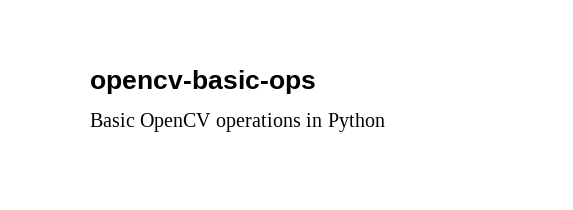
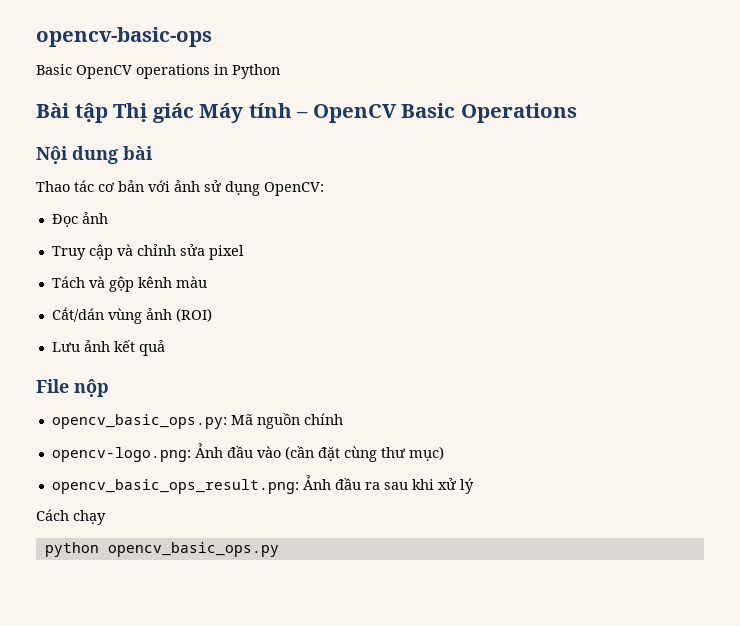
+ Bài tập Thị giác Máy tính – OpenCV Basic Operations
+ Nội dung bài
+ Thao tác cơ bản với ảnh sử dụng OpenCV:
+ Đọc ảnh
+ Truy cập và chỉnh sửa pixel
+ Tách và gộp kênh màu
+ Cắt/dán vùng ảnh (ROI)
+ Lưu ảnh kết quả
+ File nộp
+ opencv_basic_ops.py: Mã nguồn chính
+ opencv-logo.png: Ảnh đầu vào (cần đặt cùng thư mục)
+ opencv_basic_ops_result.png: Ảnh đầu ra sau khi xử lý
+ Cách chạy
+ python opencv_basic_ops.py

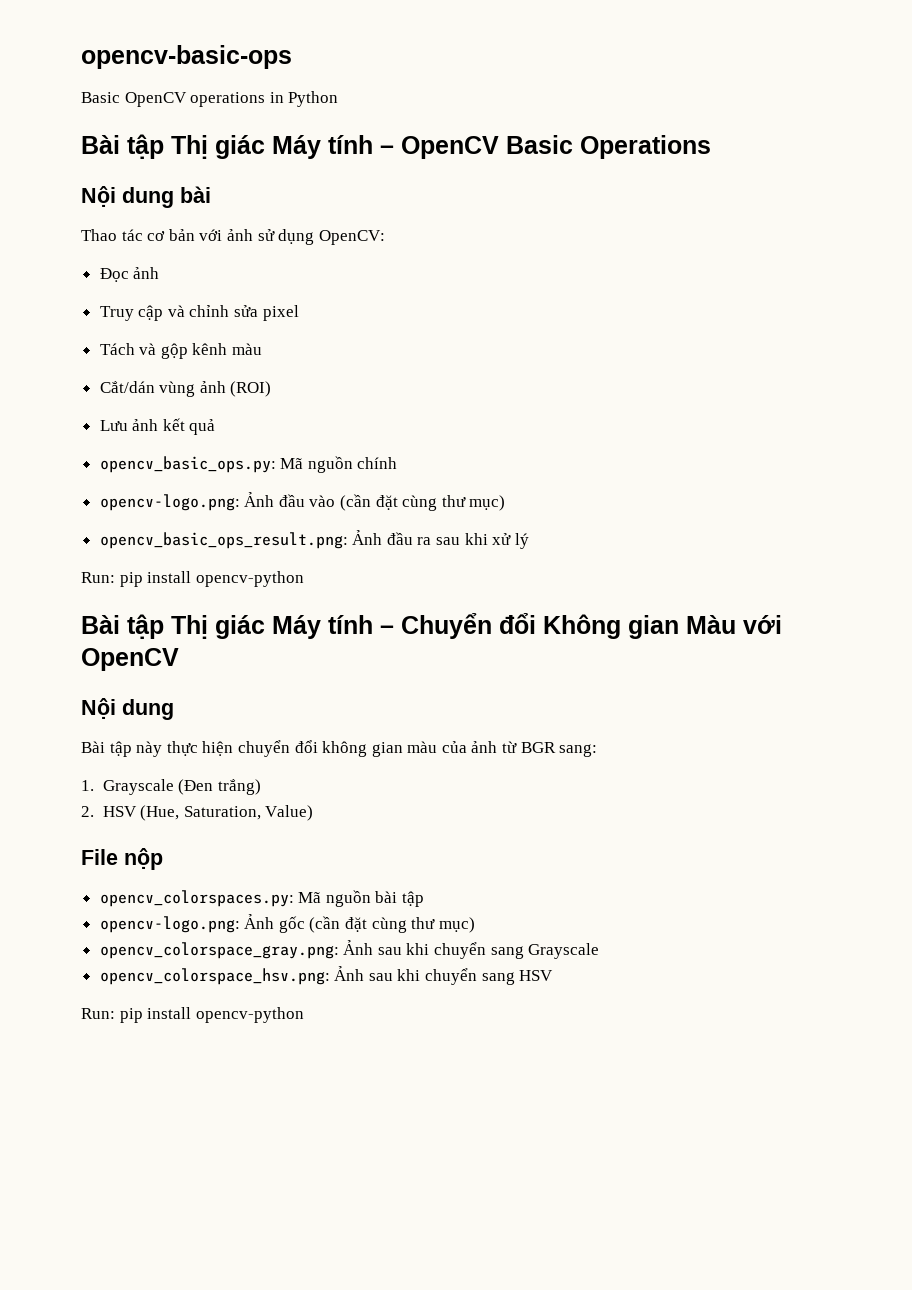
- File nộp
  opencv_basic_ops_result.png: Ảnh đầu ra sau khi xử lý
- Cách chạy
- python opencv_basic_ops.py
+ Run: pip install opencv-python
+ Bài tập Thị giác Máy tính – Chuyển đổi Không gian Màu với OpenCV
+ Nội dung
+ Bài tập này thực hiện chuyển đổi không gian màu của ảnh từ BGR sang:
+ 1. Grayscale (Đen trắng)
+ 2. HSV (Hue, Saturation, Value)
+ File nộp
+ opencv_colorspaces.py: Mã nguồn bài tập
+ opencv-logo.png: Ảnh gốc (cần đặt cùng thư mục)
+ opencv_colorspace_gray.png: Ảnh sau khi chuyển sang Grayscale
+ opencv_colorspace_hsv.png: Ảnh sau khi chuyển sang HSV
+ Run: pip install opencv-python

